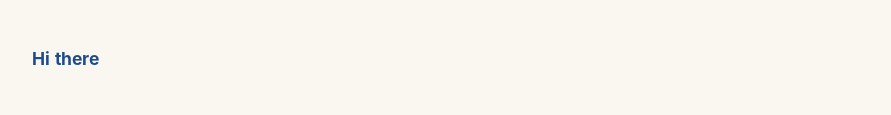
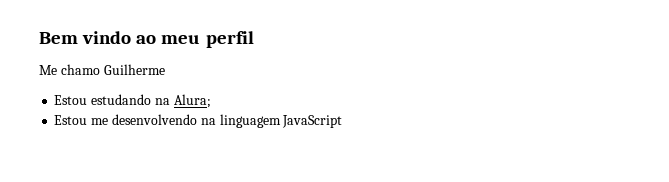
- Hi there
+ Bem vindo ao meu perfil
+ Me chamo Guilherme
+ Estou estudando na Alura;
+ Estou me desenvolvendo na linguagem JavaScript

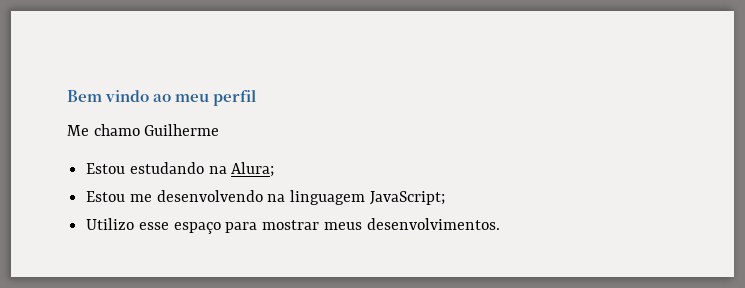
- Estou me desenvolvendo na linguagem JavaScript
+ Estou me desenvolvendo na linguagem JavaScript;
+ Utilizo esse espaço para mostrar meus desenvolvimentos.

